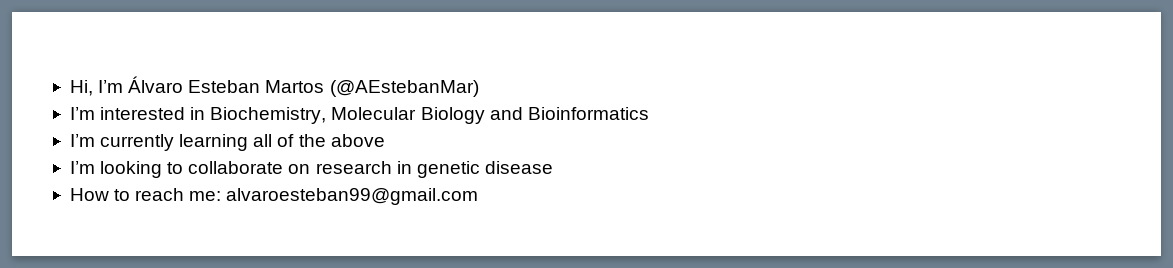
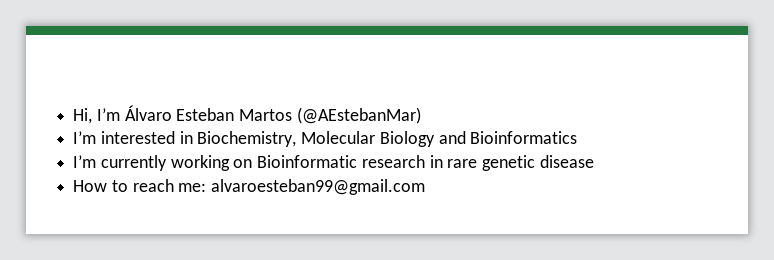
- I’m currently learning all of the above
- I’m looking to collaborate on research in genetic disease
+ I’m currently working on Bioinformatic research in rare genetic disease

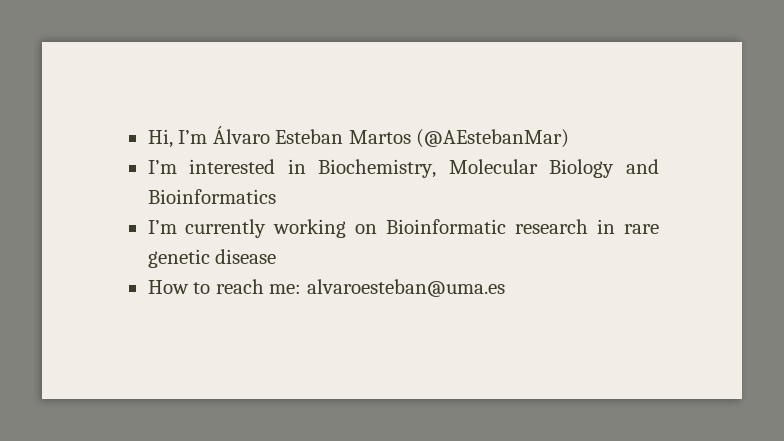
- How to reach me: alvaroesteban99@gmail.com
+ How to reach me: alvaroesteban@uma.es

